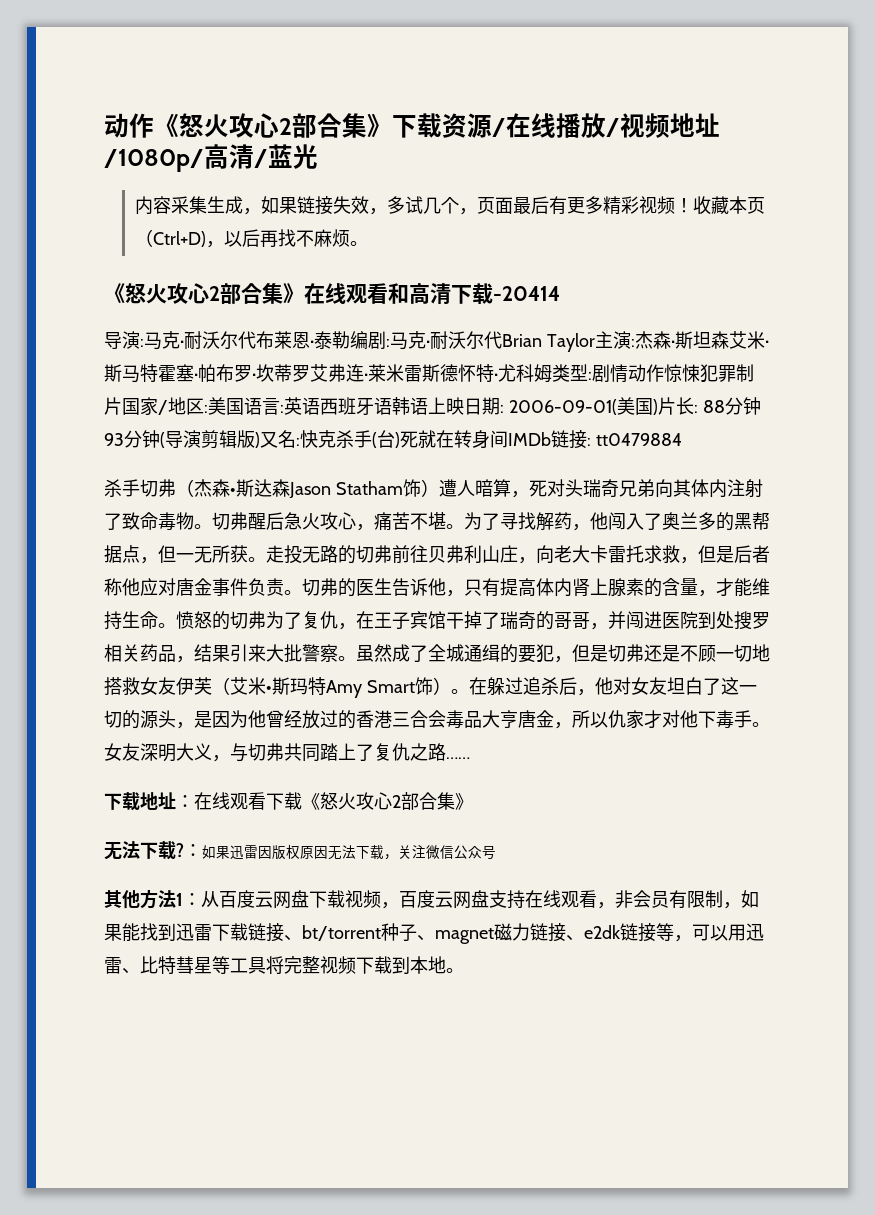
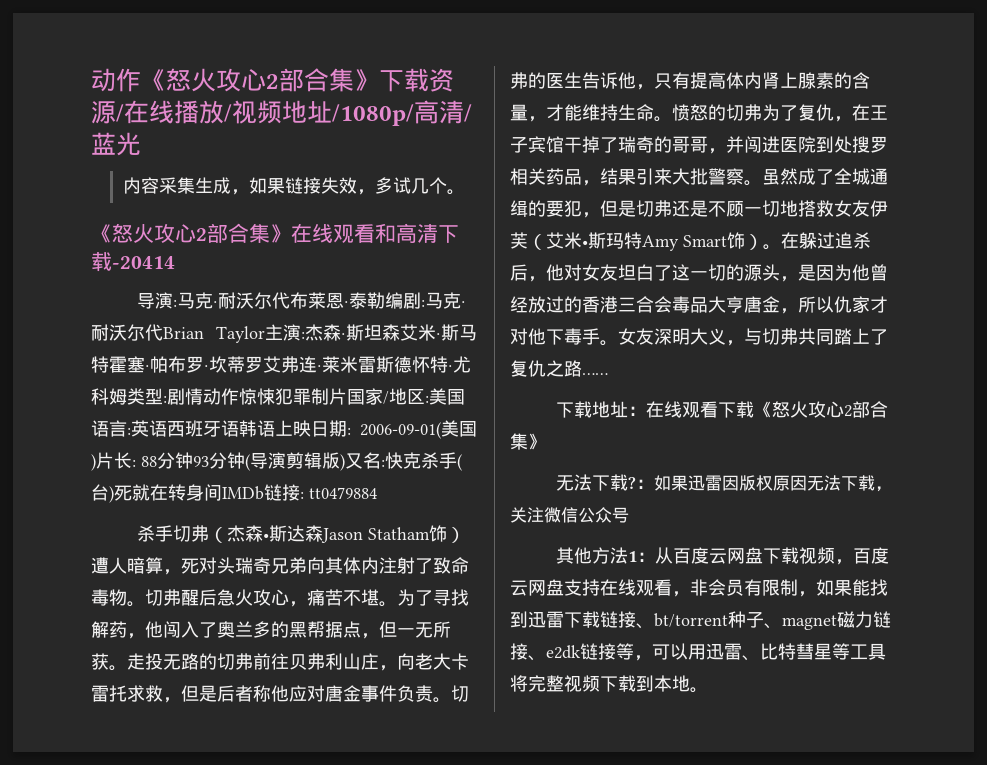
- 内容采集生成，如果链接失效，多试几个，页面最后有更多精彩视频！收藏本页（Ctrl+D)，以后再找不麻烦。
+ 内容采集生成，如果链接失效，多试几个。

